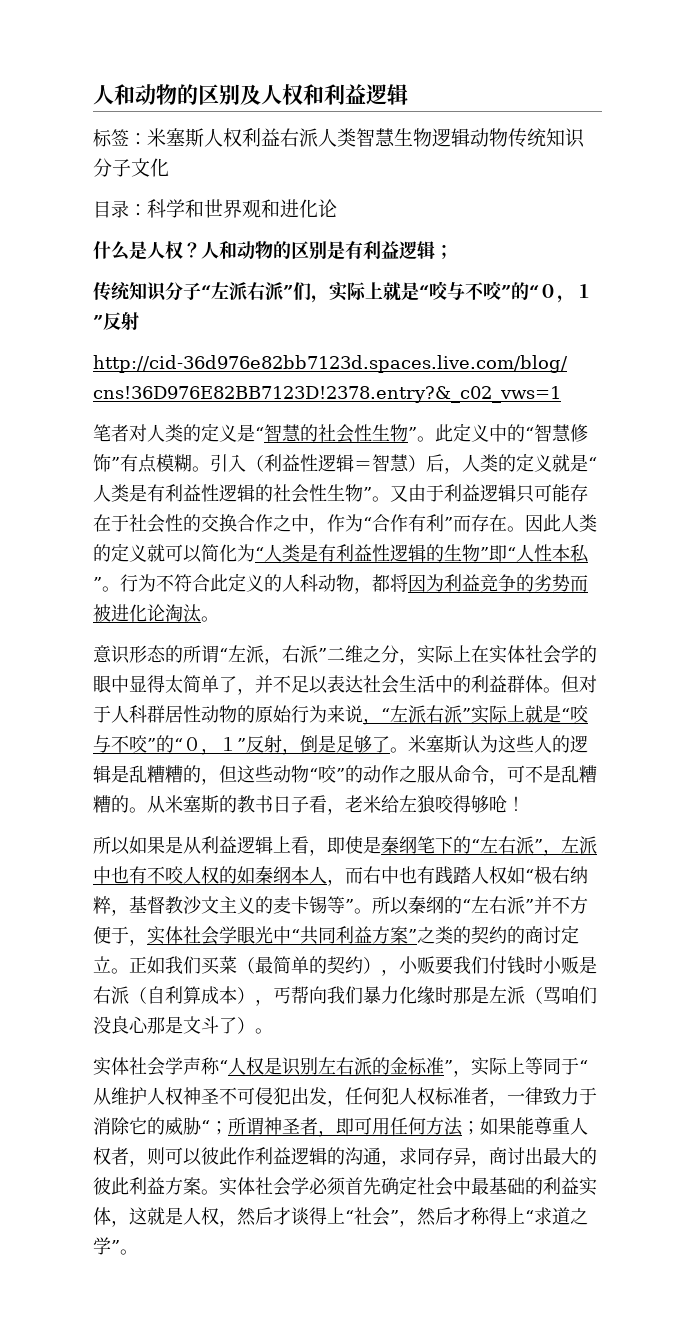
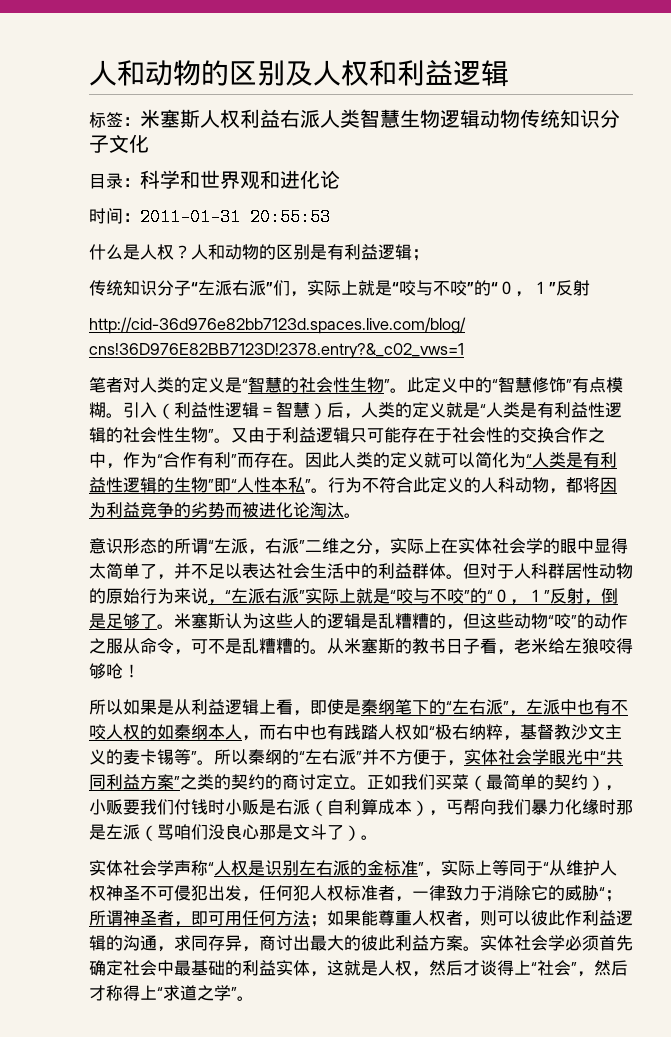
+ 时间：2011-01-31 20:55:53

